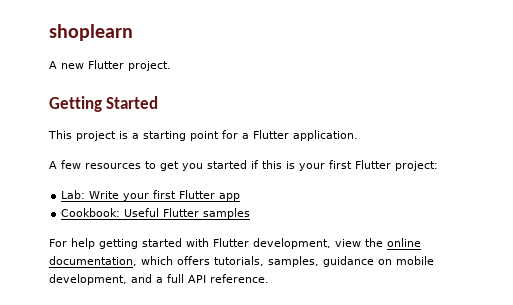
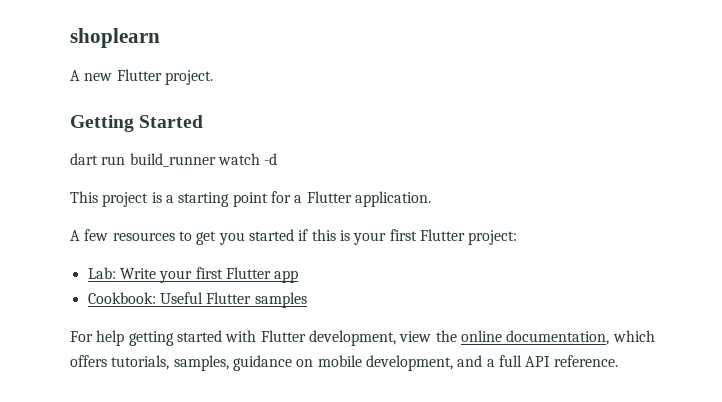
+ dart run build_runner watch -d

